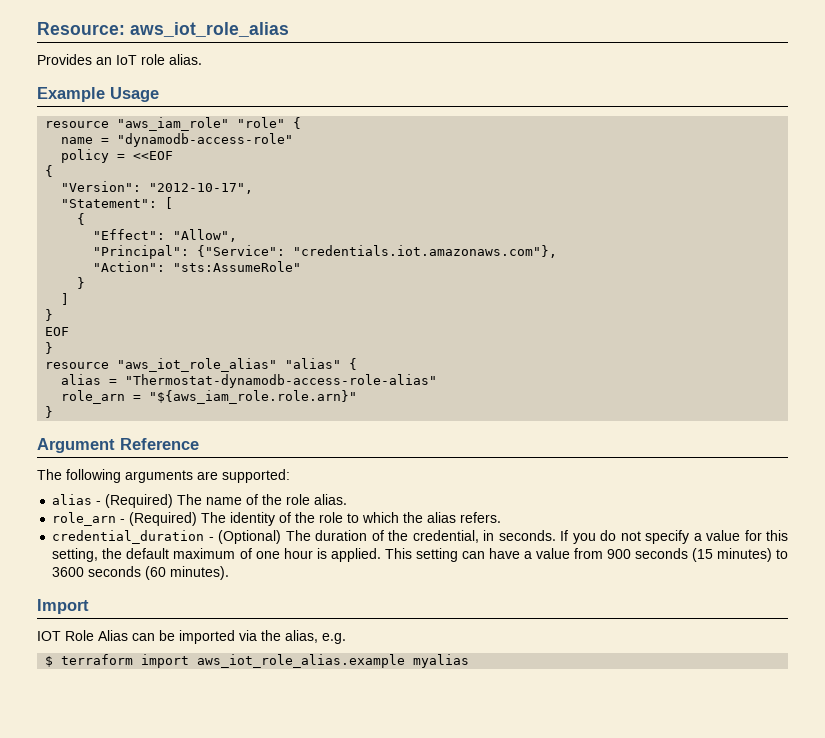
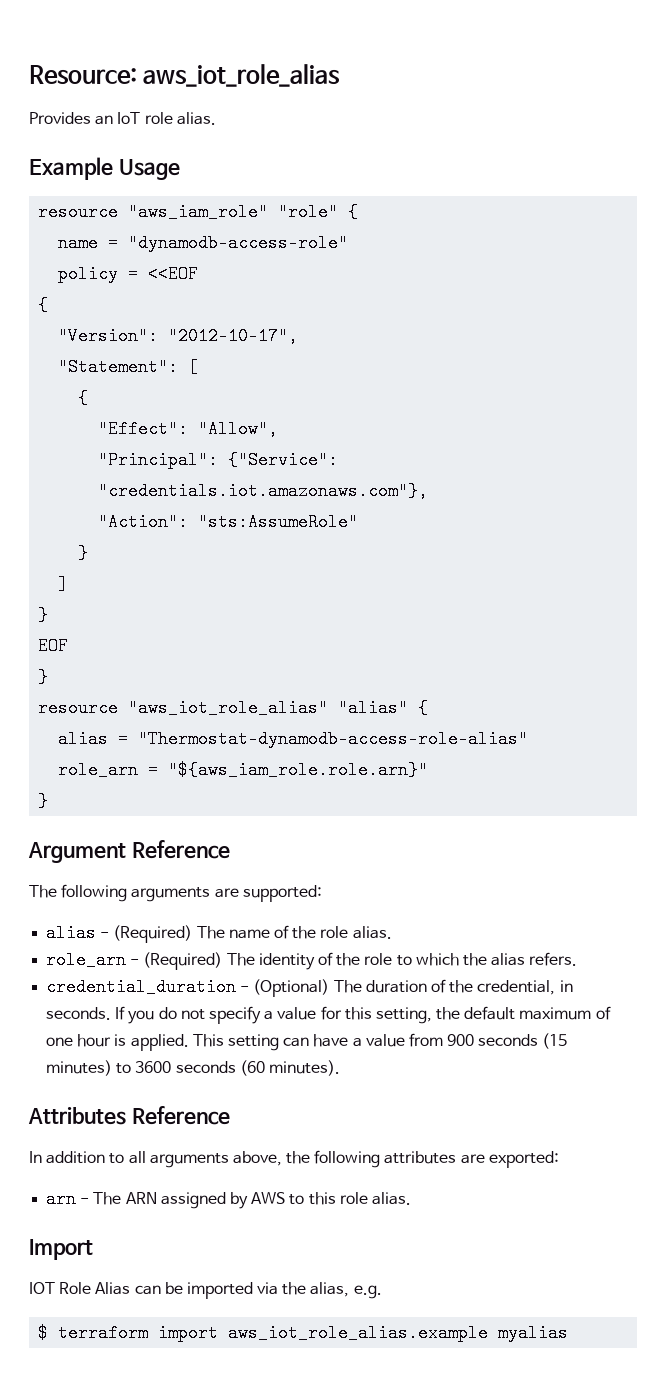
+ Attributes Reference
+ In addition to all arguments above, the following attributes are exported:
+ arn - The ARN assigned by AWS to this role alias.

